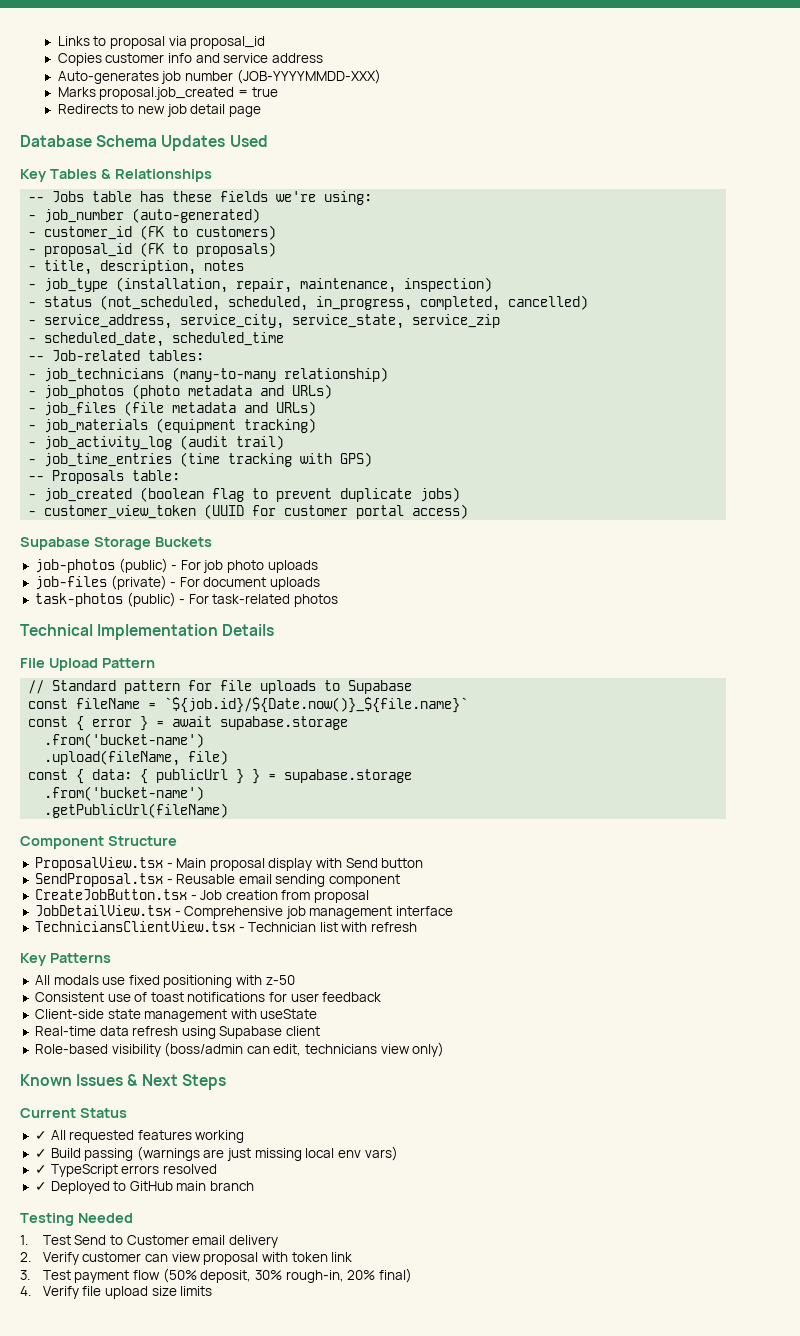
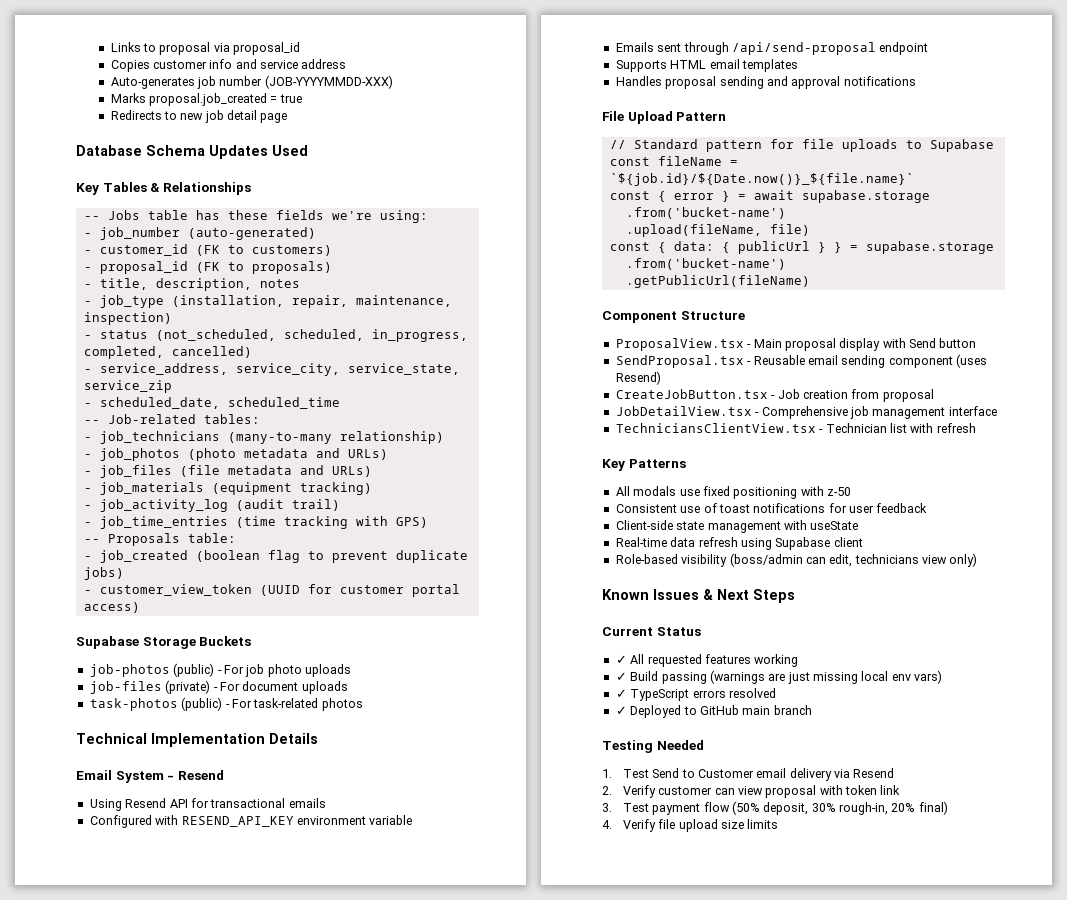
+ Email System - Resend
+ Using Resend API for transactional emails
+ Configured with RESEND_API_KEY environment variable
+ Emails sent through /api/send-proposal endpoint
+ Supports HTML email templates
+ Handles proposal sending and approval notifications
- SendProposal.tsx - Reusable email sending component
+ SendProposal.tsx - Reusable email sending component (uses Resend)
- 1. Test Send to Customer email delivery
+ 1. Test Send to Customer email delivery via Resend

